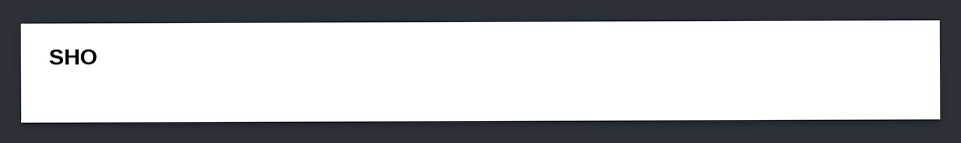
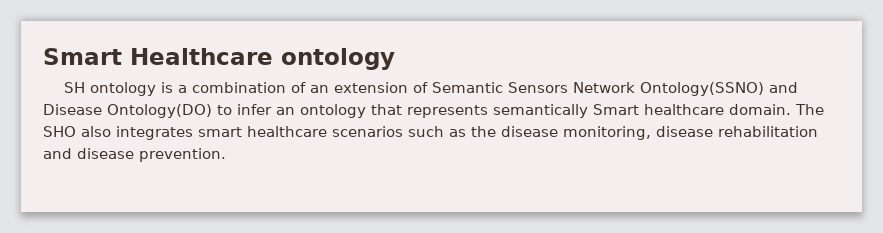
- SHO
+ Smart Healthcare ontology
+ SH ontology is a combination of an extension of Semantic Sensors Network Ontology(SSNO) and Disease Ontology(DO) to infer an ontology that represents semantically Smart healthcare domain. The SHO also integrates smart healthcare scenarios such as the disease monitoring, disease rehabilitation and disease prevention.

